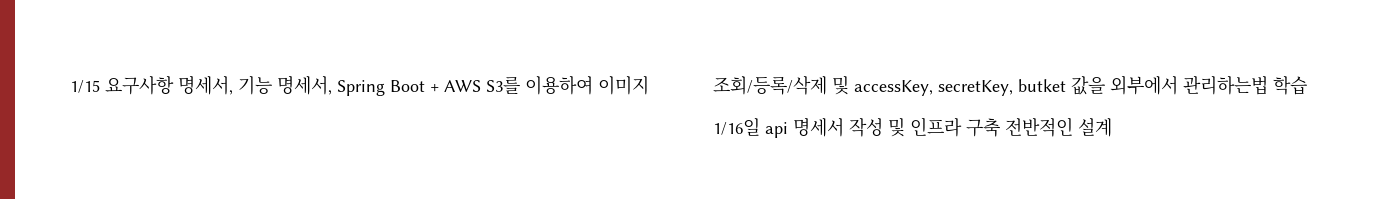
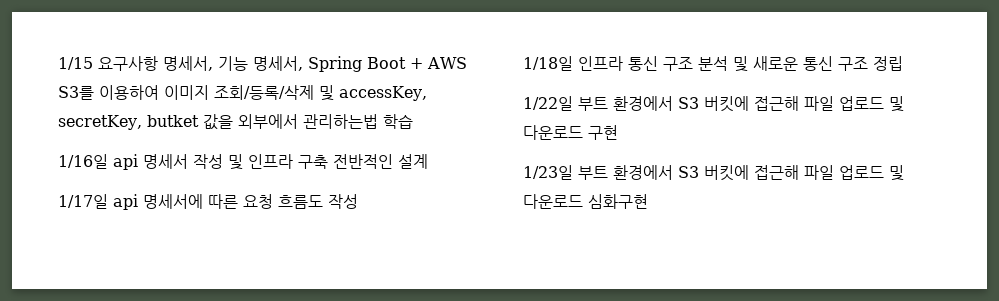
+ 1/17일 api 명세서에 따른 요청 흐름도 작성
+ 1/18일 인프라 통신 구조 분석 및 새로운 통신 구조 정립
+ 1/22일 부트 환경에서 S3 버킷에 접근해 파일 업로드 및 다운로드 구현
+ 1/23일 부트 환경에서 S3 버킷에 접근해 파일 업로드 및 다운로드 심화구현

